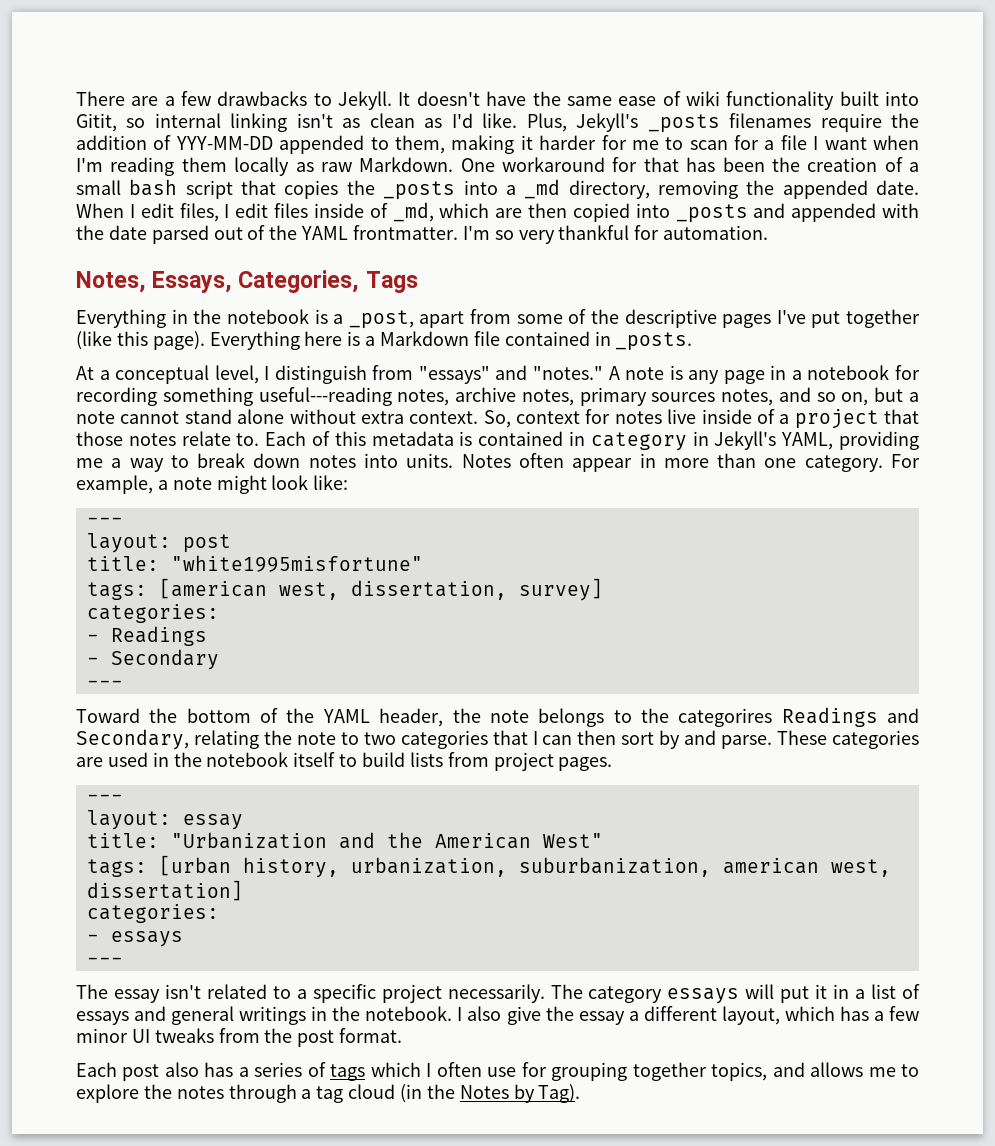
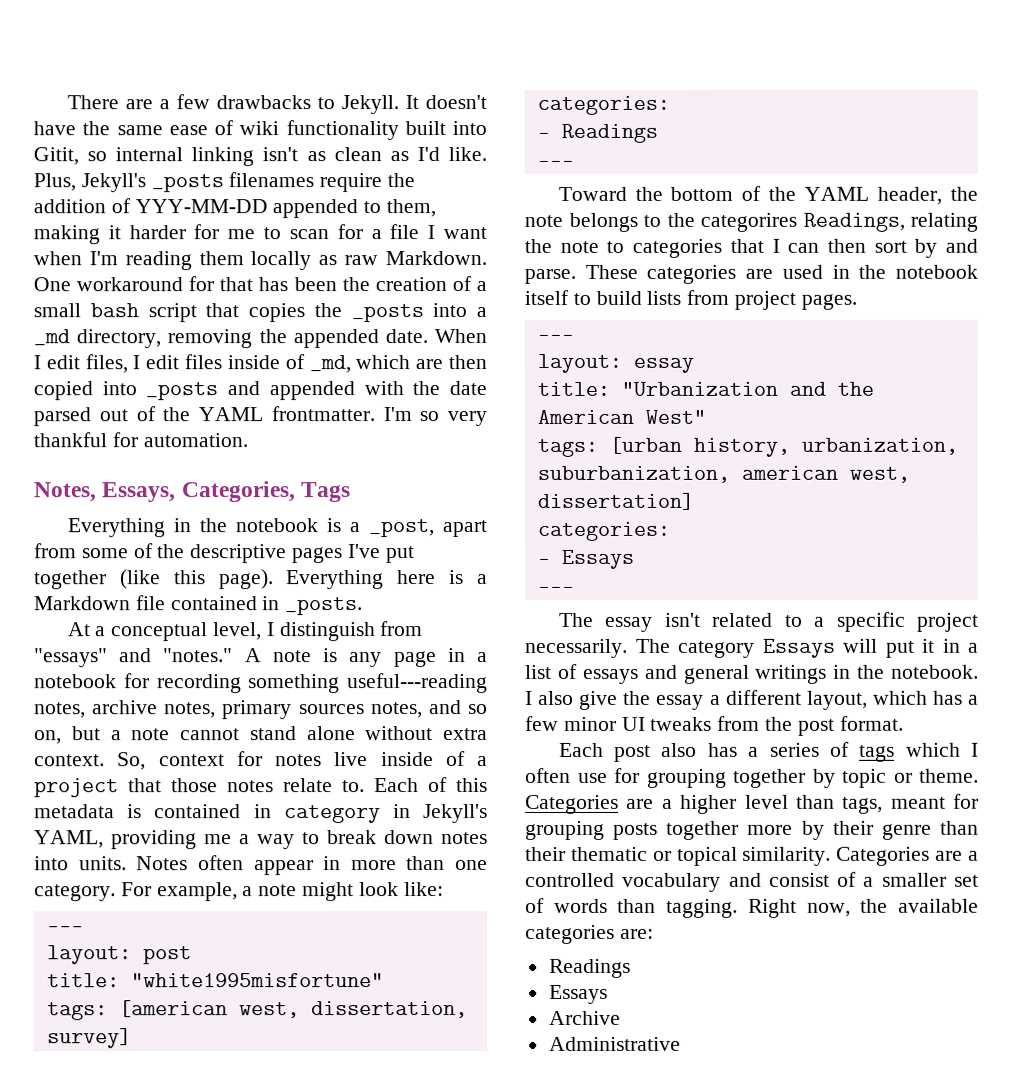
- - Secondary
- Toward the bottom of the YAML header, the note belongs to the categorires Readings and Secondary, relating the note to two categories that I can then sort by and parse.
+ Toward the bottom of the YAML header, the note belongs to the categorires Readings, relating the note to categories that I can then sort by and parse.
- - essays
+ - Essays
- The category essays will put it in a list of essays and general writings in the notebook.
+ The category Essays will put it in a list of essays and general writings in the notebook.
- Each post also has a series of tags which I often use for grouping together topics, and allows me to explore the notes through a tag cloud (in the Notes by Tag).
+ Each post also has a series of tags which I often use for grouping together by topic or theme. Categories are a higher level than tags, meant for grouping posts together more by their genre than their thematic or topical similarity. Categories are a controlled vocabulary and consist of a smaller set of words than tagging. Right now, the available categories are:
+ Readings
+ Essays
+ Archive
+ Administrative

